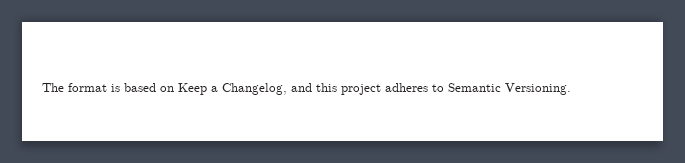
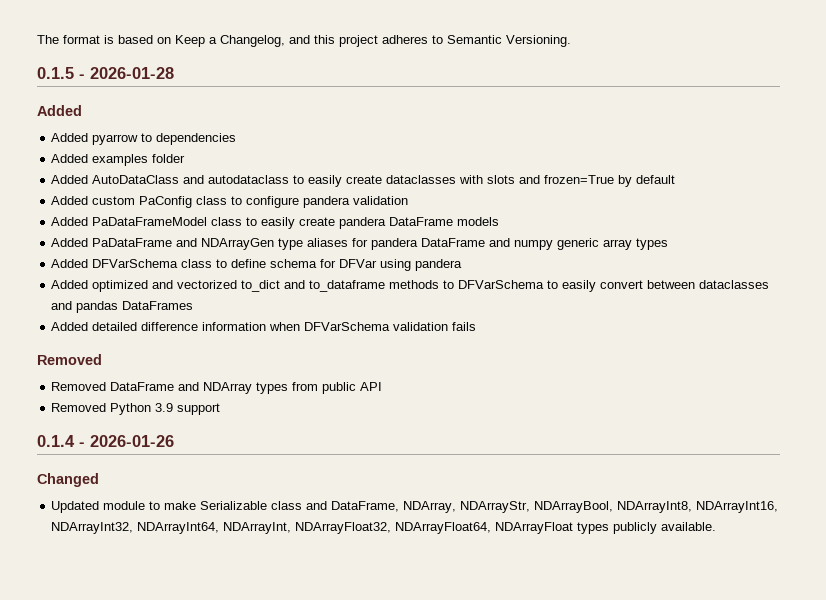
+ 0.1.5 - 2026-01-28
+ Added
+ Added pyarrow to dependencies
+ Added examples folder
+ Added AutoDataClass and autodataclass to easily create dataclasses with slots and frozen=True by default
+ Added custom PaConfig class to configure pandera validation
+ Added PaDataFrameModel class to easily create pandera DataFrame models
+ Added PaDataFrame and NDArrayGen type aliases for pandera DataFrame and numpy generic array types
+ Added DFVarSchema class to define schema for DFVar using pandera
+ Added optimized and vectorized to_dict and to_dataframe methods to DFVarSchema to easily convert between dataclasses and pandas DataFrames
+ Added detailed difference information when DFVarSchema validation fails
+ Removed
+ Removed DataFrame and NDArray types from public API
+ Removed Python 3.9 support
+ 0.1.4 - 2026-01-26
+ Changed
+ Updated module to make Serializable class and DataFrame, NDArray, NDArrayStr, NDArrayBool, NDArrayInt8, NDArrayInt16, NDArrayInt32, NDArrayInt64, NDArrayInt, NDArrayFloat32, NDArrayFloat64, NDArrayFloat types publicly available.

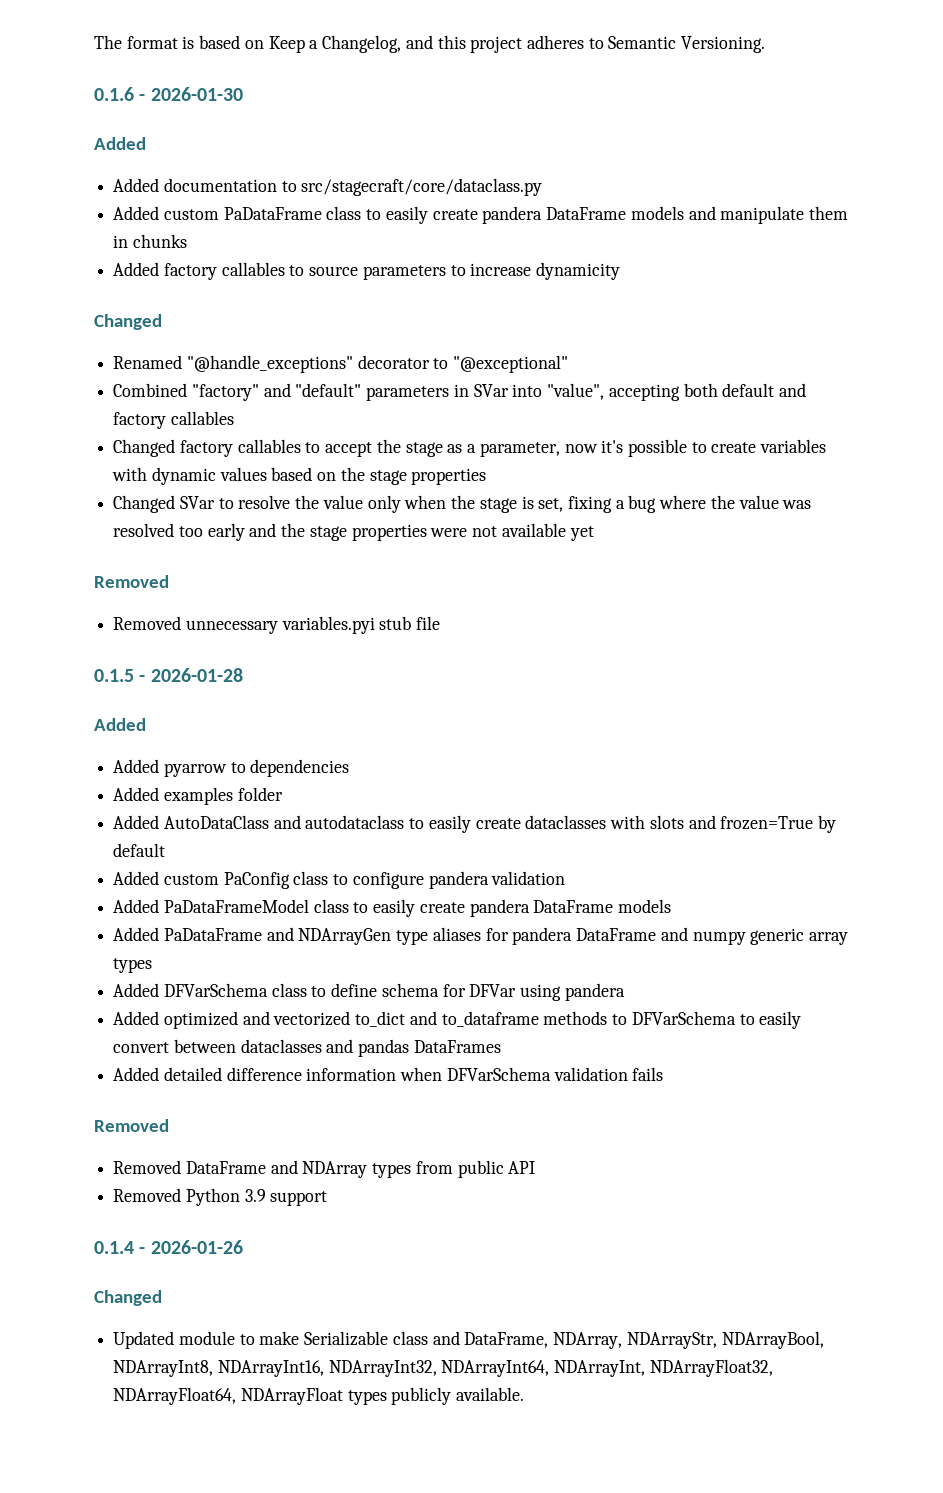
+ 0.1.6 - 2026-01-30
+ Added
+ Added documentation to src/stagecraft/core/dataclass.py
+ Added custom PaDataFrame class to easily create pandera DataFrame models and manipulate them in chunks
+ Added factory callables to source parameters to increase dynamicity
+ Changed
+ Renamed "@handle_exceptions" decorator to "@exceptional"
+ Combined "factory" and "default" parameters in SVar into "value", accepting both default and factory callables
+ Changed factory callables to accept the stage as a parameter, now it's possible to create variables with dynamic values based on the stage properties
+ Changed SVar to resolve the value only when the stage is set, fixing a bug where the value was resolved too early and the stage properties were not available yet
+ Removed
+ Removed unnecessary variables.pyi stub file

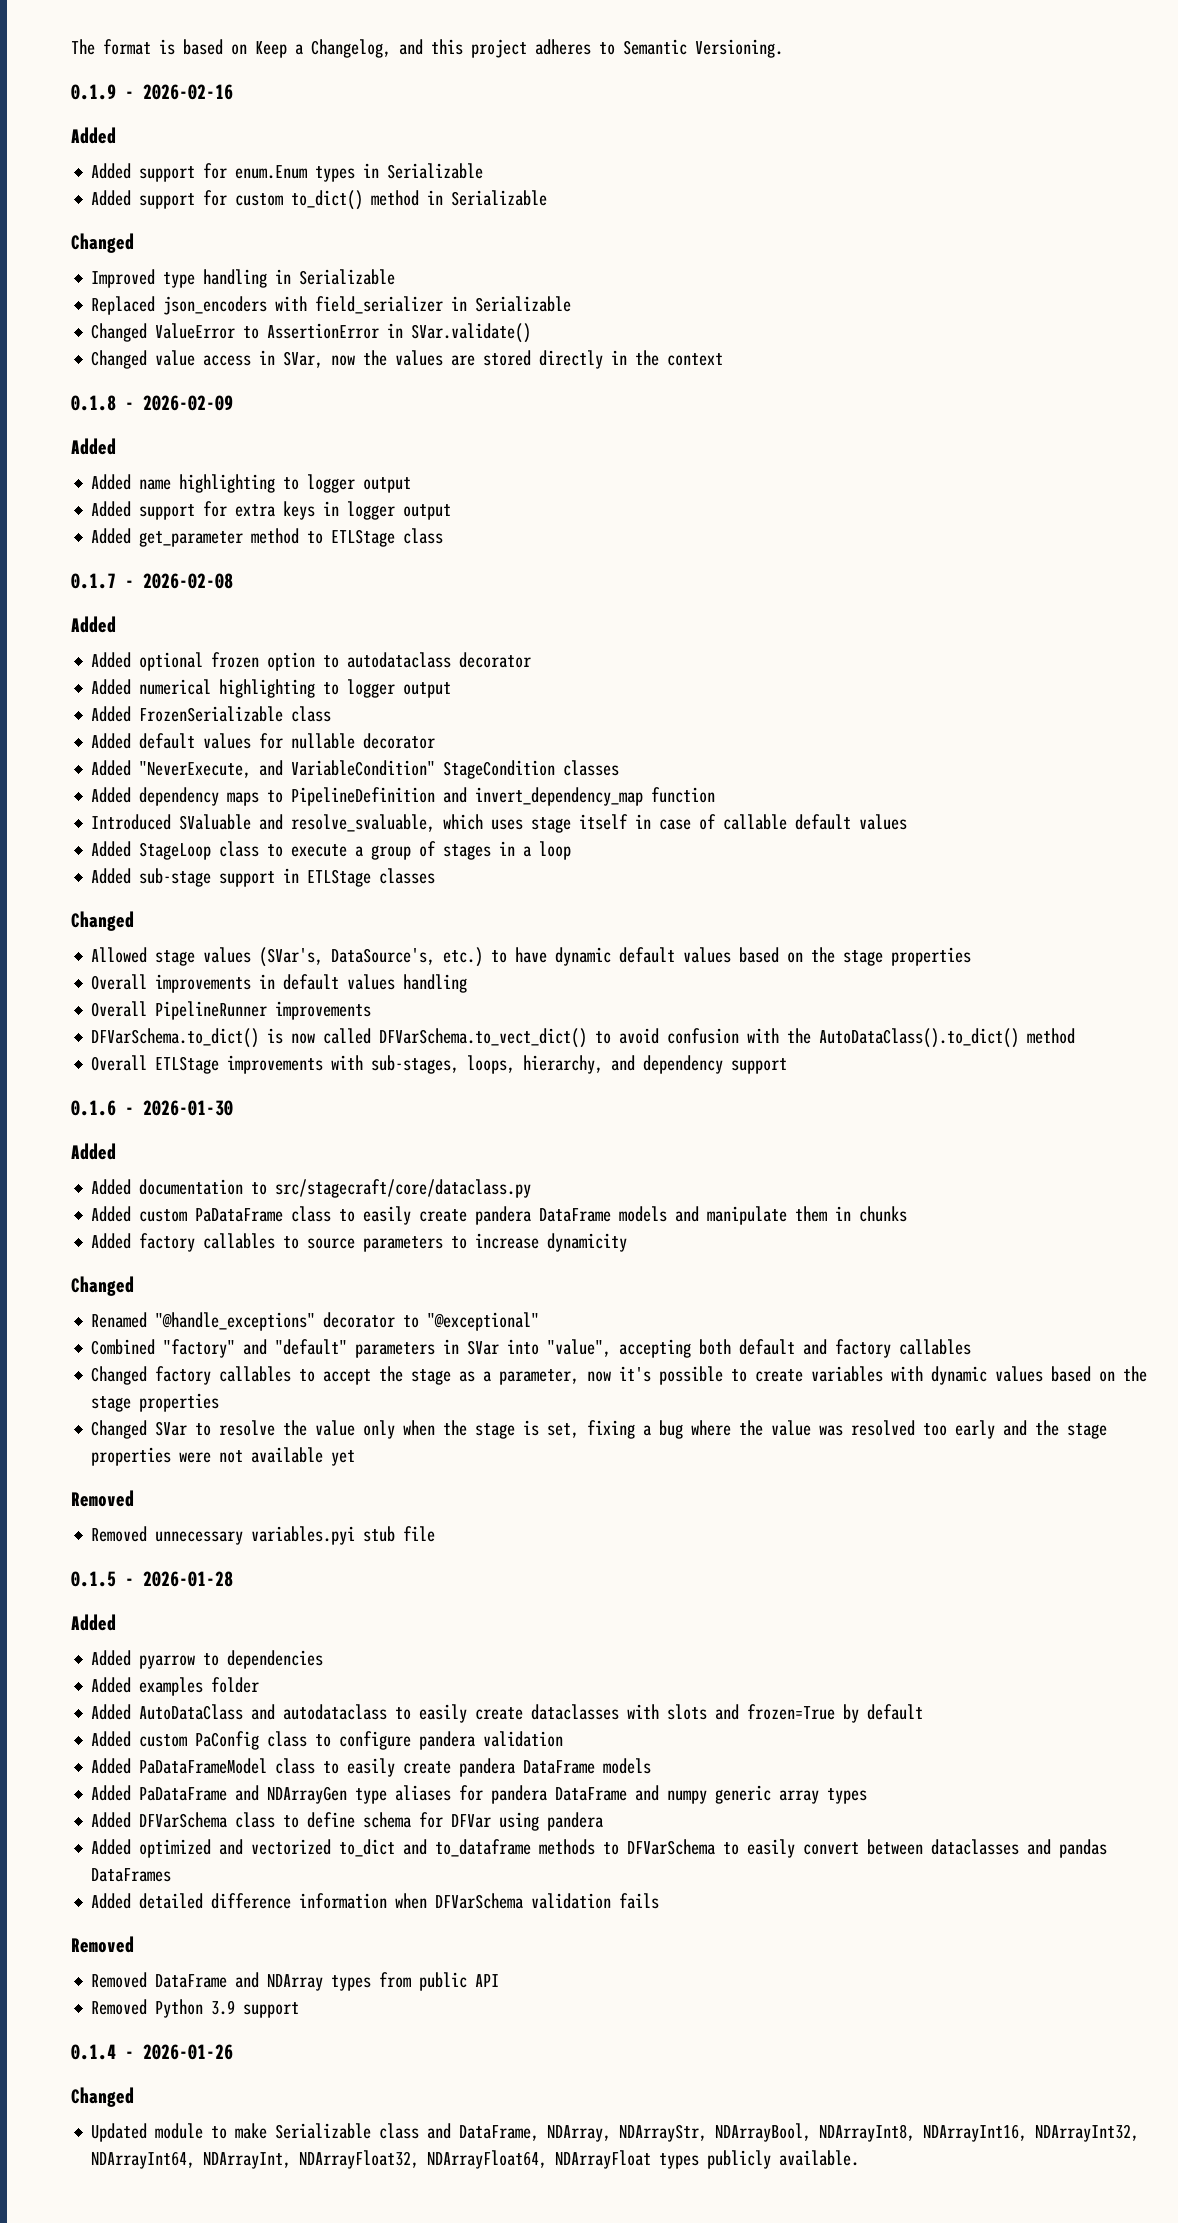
+ 0.1.9 - 2026-02-16
+ Added
+ Added support for enum.Enum types in Serializable
+ Added support for custom to_dict() method in Serializable
+ Changed
+ Improved type handling in Serializable
+ Replaced json_encoders with field_serializer in Serializable
+ Changed ValueError to AssertionError in SVar.validate()
+ Changed value access in SVar, now the values are stored directly in the context
+ 0.1.8 - 2026-02-09
+ Added
+ Added name highlighting to logger output
+ Added support for extra keys in logger output
+ Added get_parameter method to ETLStage class
+ 0.1.7 - 2026-02-08
+ Added
+ Added optional frozen option to autodataclass decorator
+ Added numerical highlighting to logger output
+ Added FrozenSerializable class
+ Added default values for nullable decorator
+ Added "NeverExecute, and VariableCondition" StageCondition classes
+ Added dependency maps to PipelineDefinition and invert_dependency_map function
+ Introduced SValuable and resolve_svaluable, which uses stage itself in case of callable default values
+ Added StageLoop class to execute a group of stages in a loop
+ Added sub-stage support in ETLStage classes
+ Changed
+ Allowed stage values (SVar's, DataSource's, etc.) to have dynamic default values based on the stage properties
+ Overall improvements in default values handling
+ Overall PipelineRunner improvements
+ DFVarSchema.to_dict() is now called DFVarSchema.to_vect_dict() to avoid confusion with the AutoDataClass().to_dict() method
+ Overall ETLStage improvements with sub-stages, loops, hierarchy, and dependency support

